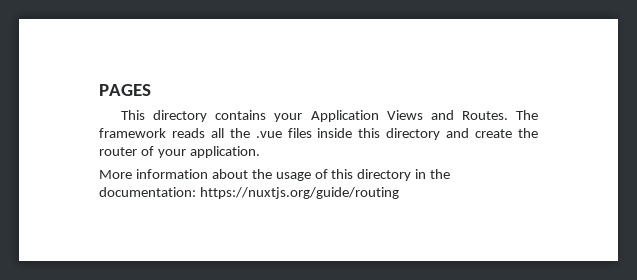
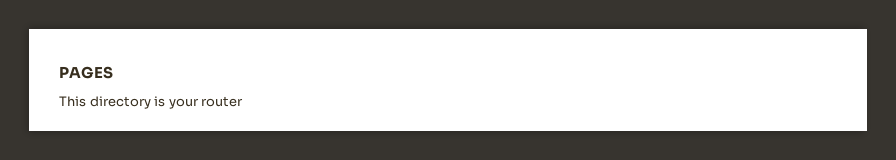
- This directory contains your Application Views and Routes. The framework reads all the .vue files inside this directory and create the router of your application.
- More information about the usage of this directory in the documentation: https://nuxtjs.org/guide/routing
+ This directory is your router

